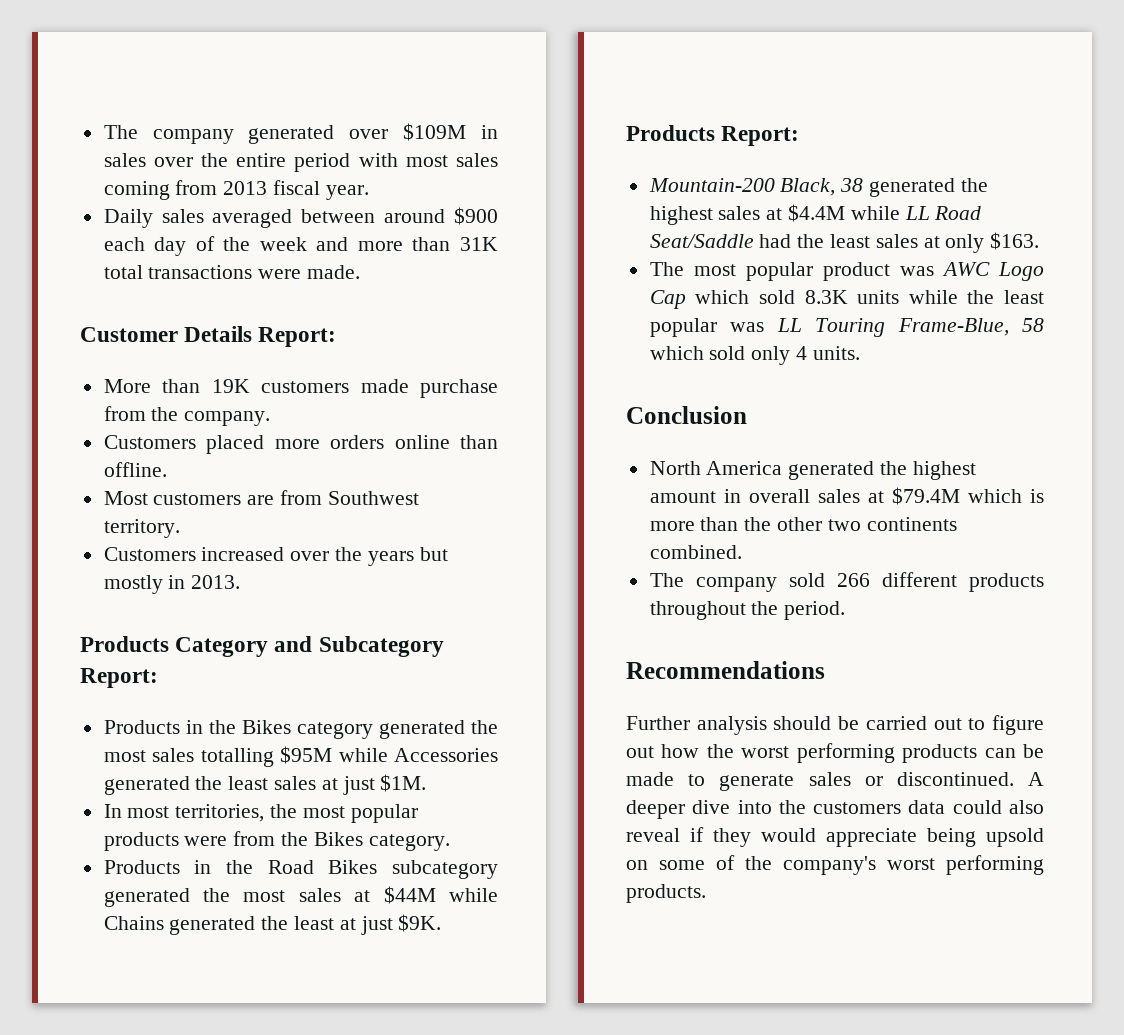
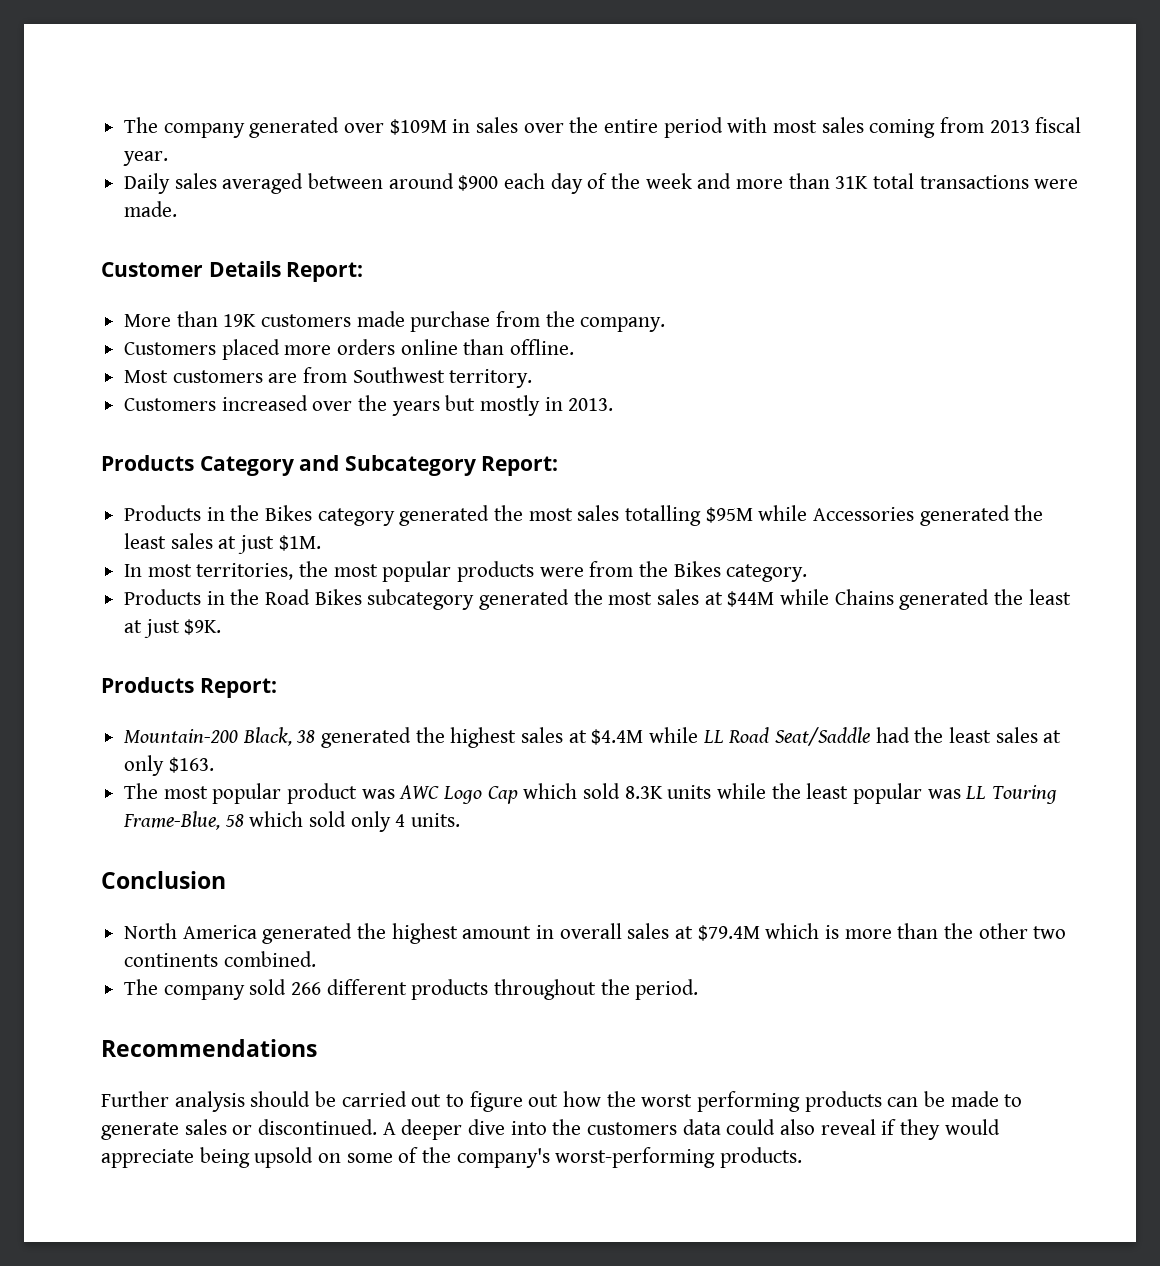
- A deeper dive into the customers data could also reveal if they would appreciate being upsold on some of the company's worst performing products.
+ A deeper dive into the customers data could also reveal if they would appreciate being upsold on some of the company's worst-performing products.

